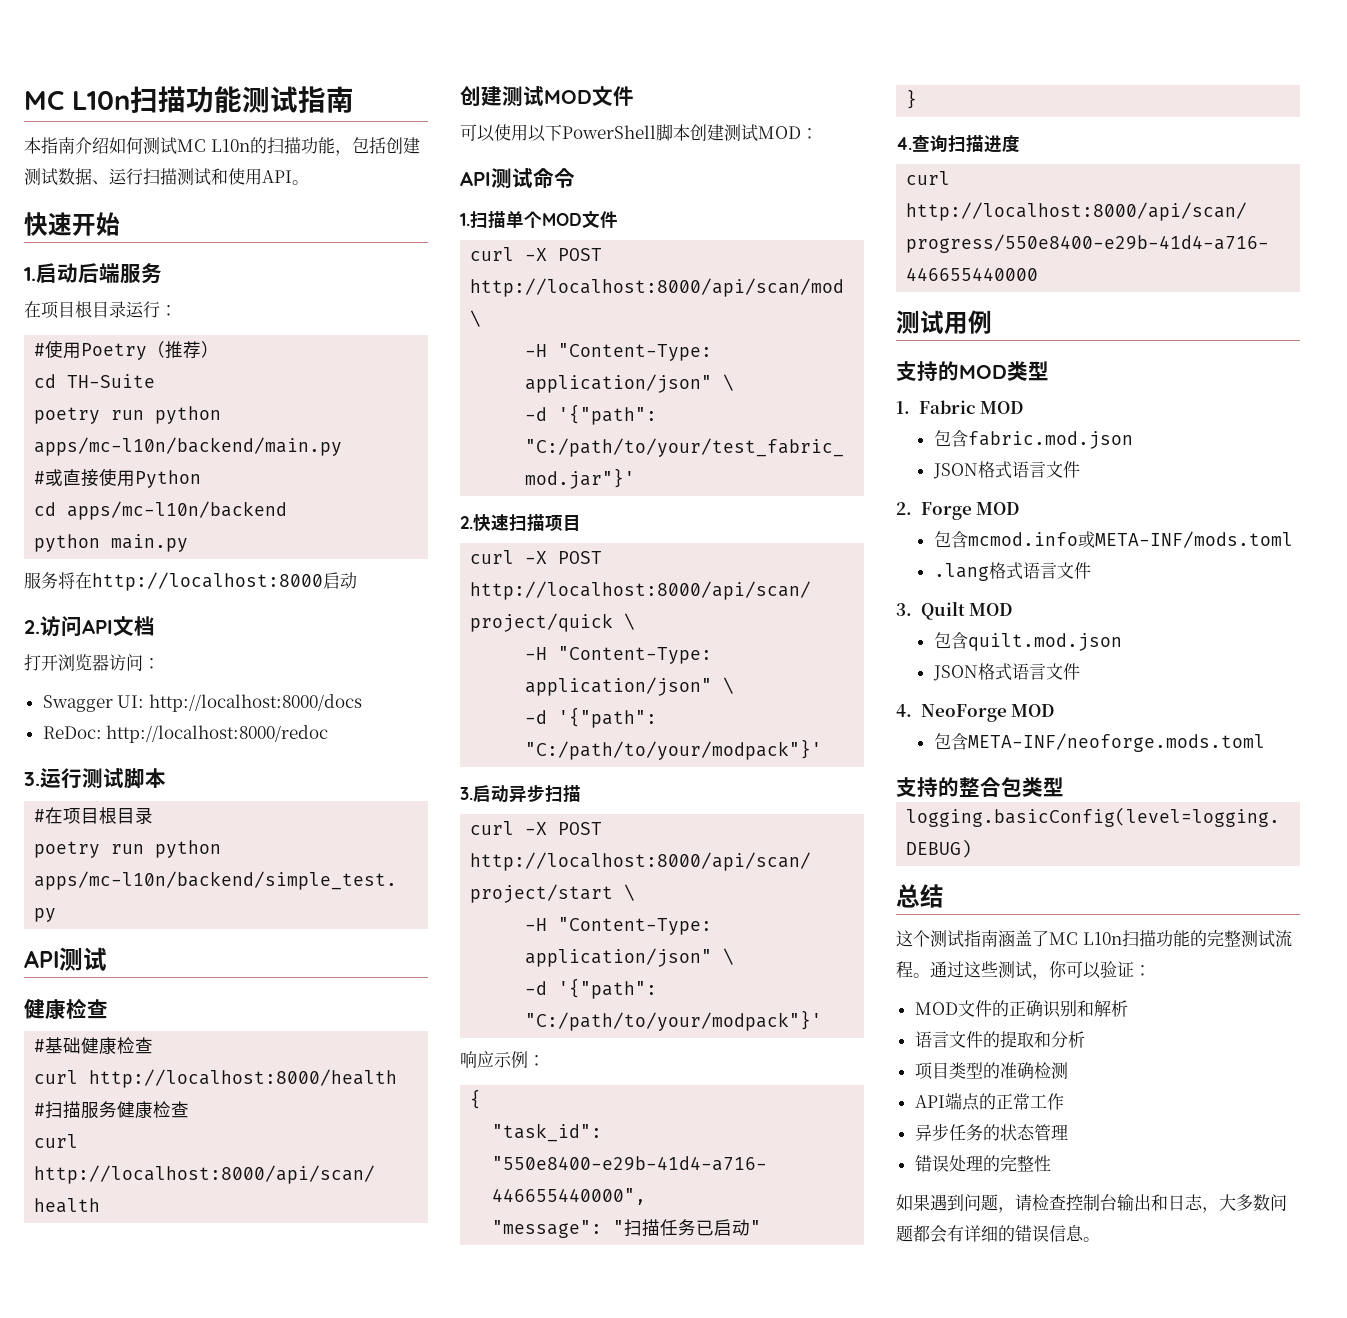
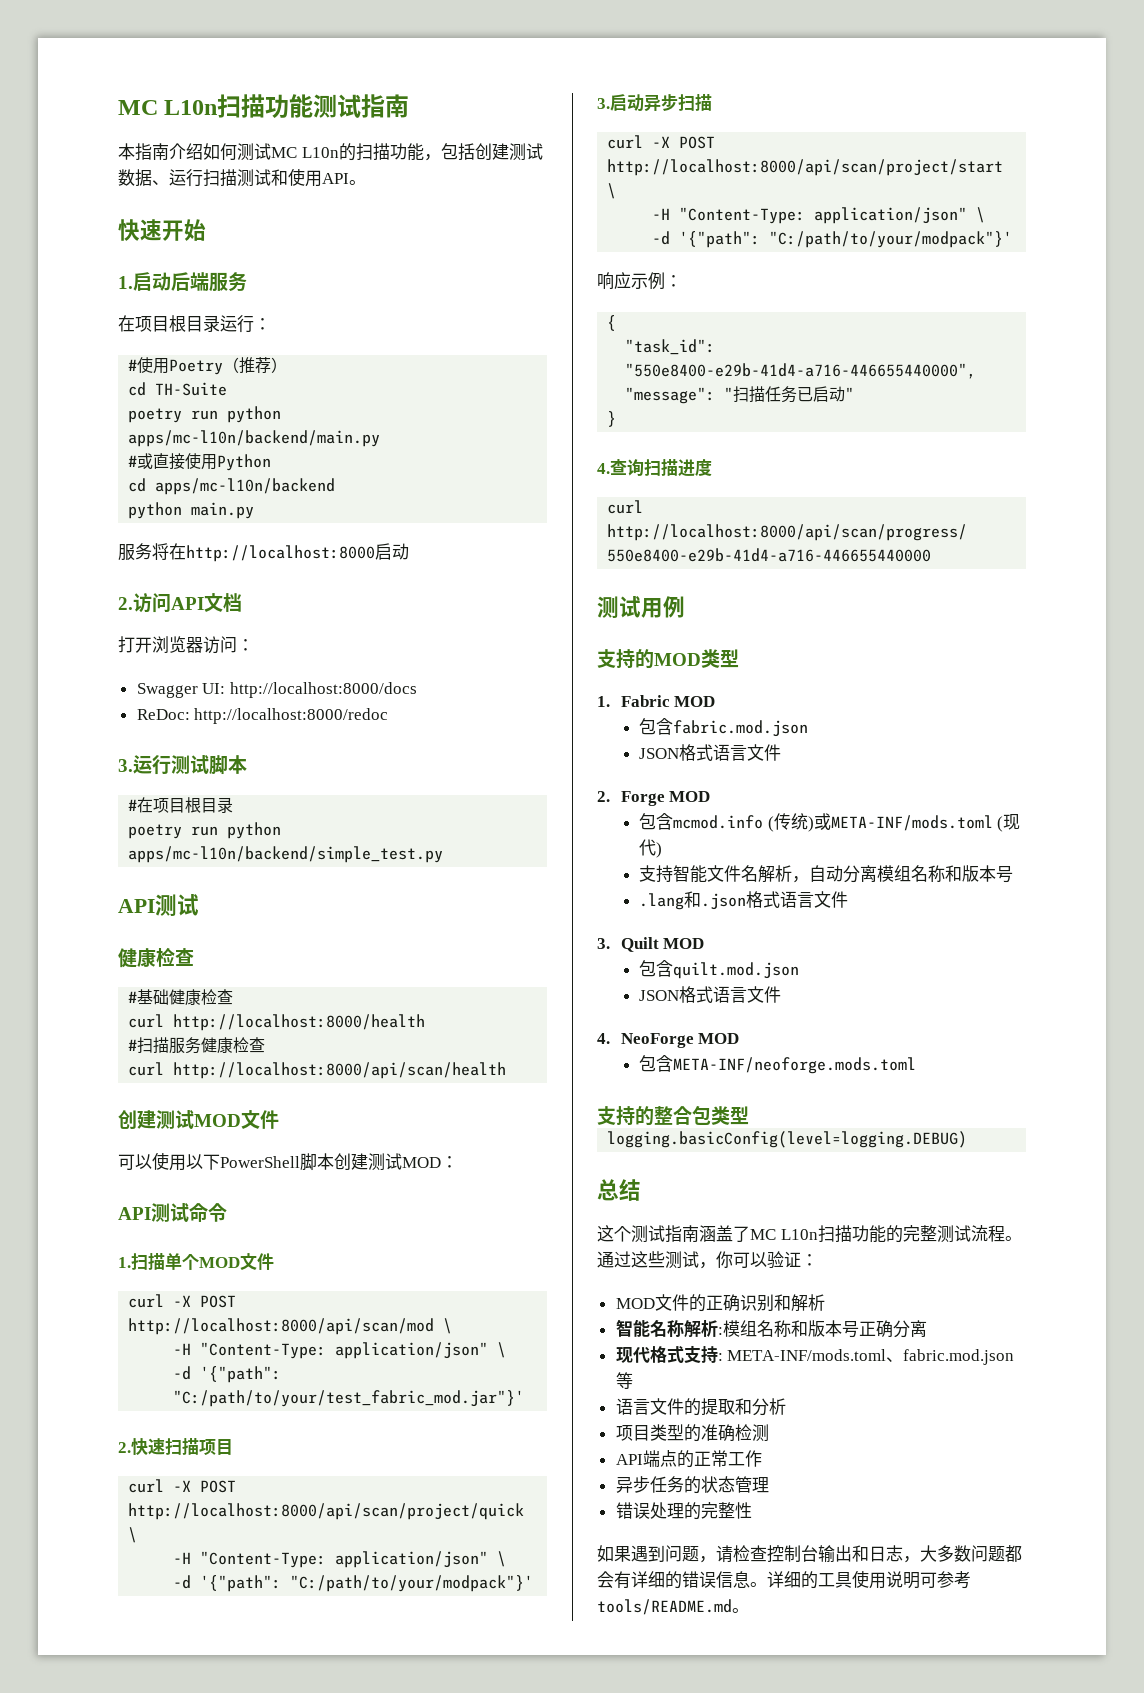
- 包含mcmod.info或META-INF/mods.toml
+ 包含mcmod.info (传统)或META-INF/mods.toml (现代)
+ 支持智能文件名解析，自动分离模组名称和版本号
- .lang格式语言文件
+ .lang和.json格式语言文件
+ 智能名称解析:模组名称和版本号正确分离
+ 现代格式支持: META-INF/mods.toml、fabric.mod.json等
+ 详细的工具使用说明可参考tools/README.md。

